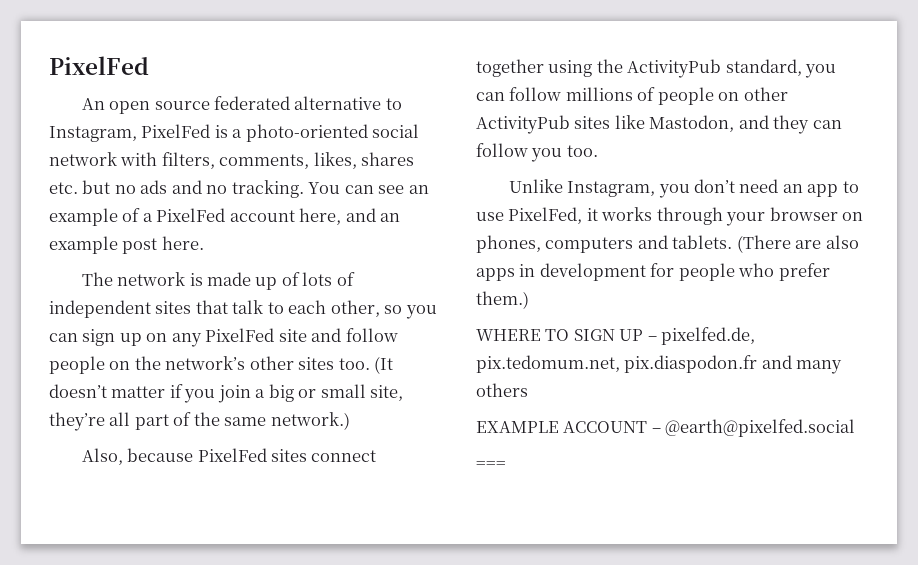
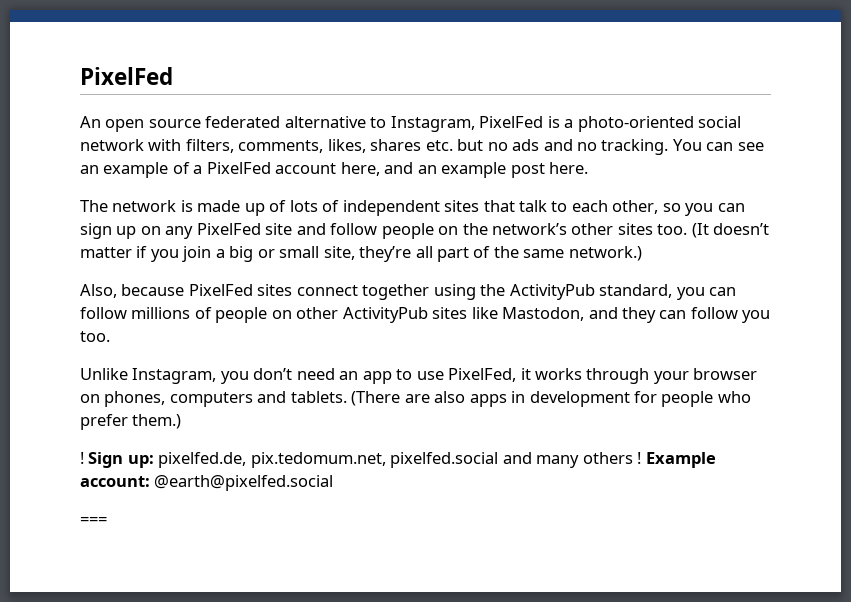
- WHERE TO SIGN UP – pixelfed.de, pix.tedomum.net, pix.diaspodon.fr and many others
- EXAMPLE ACCOUNT – @earth@pixelfed.social
+ ! Sign up: pixelfed.de, pix.tedomum.net, pixelfed.social and many others ! Example account: @earth@pixelfed.social

